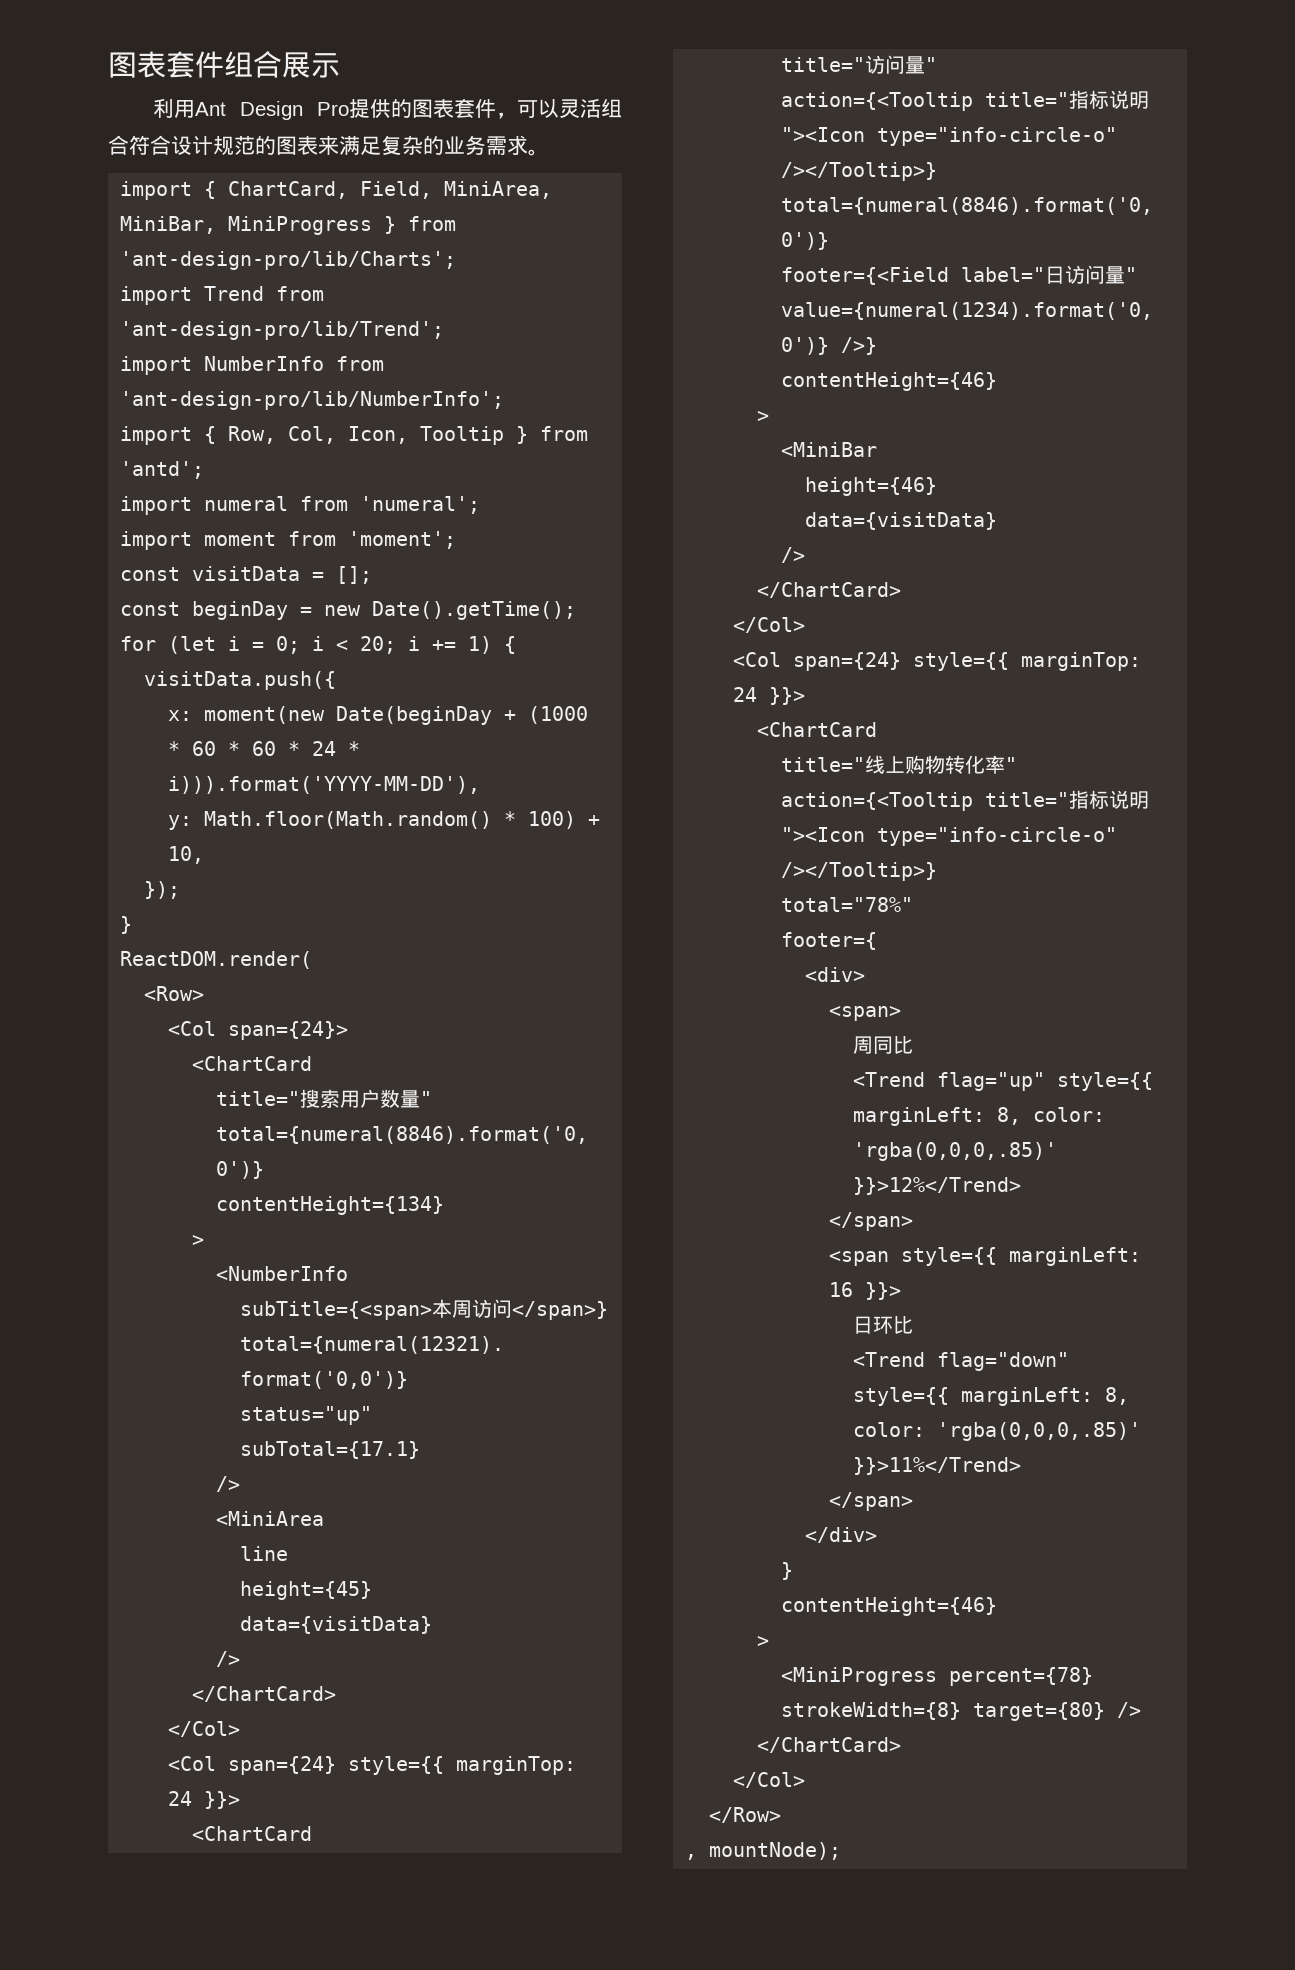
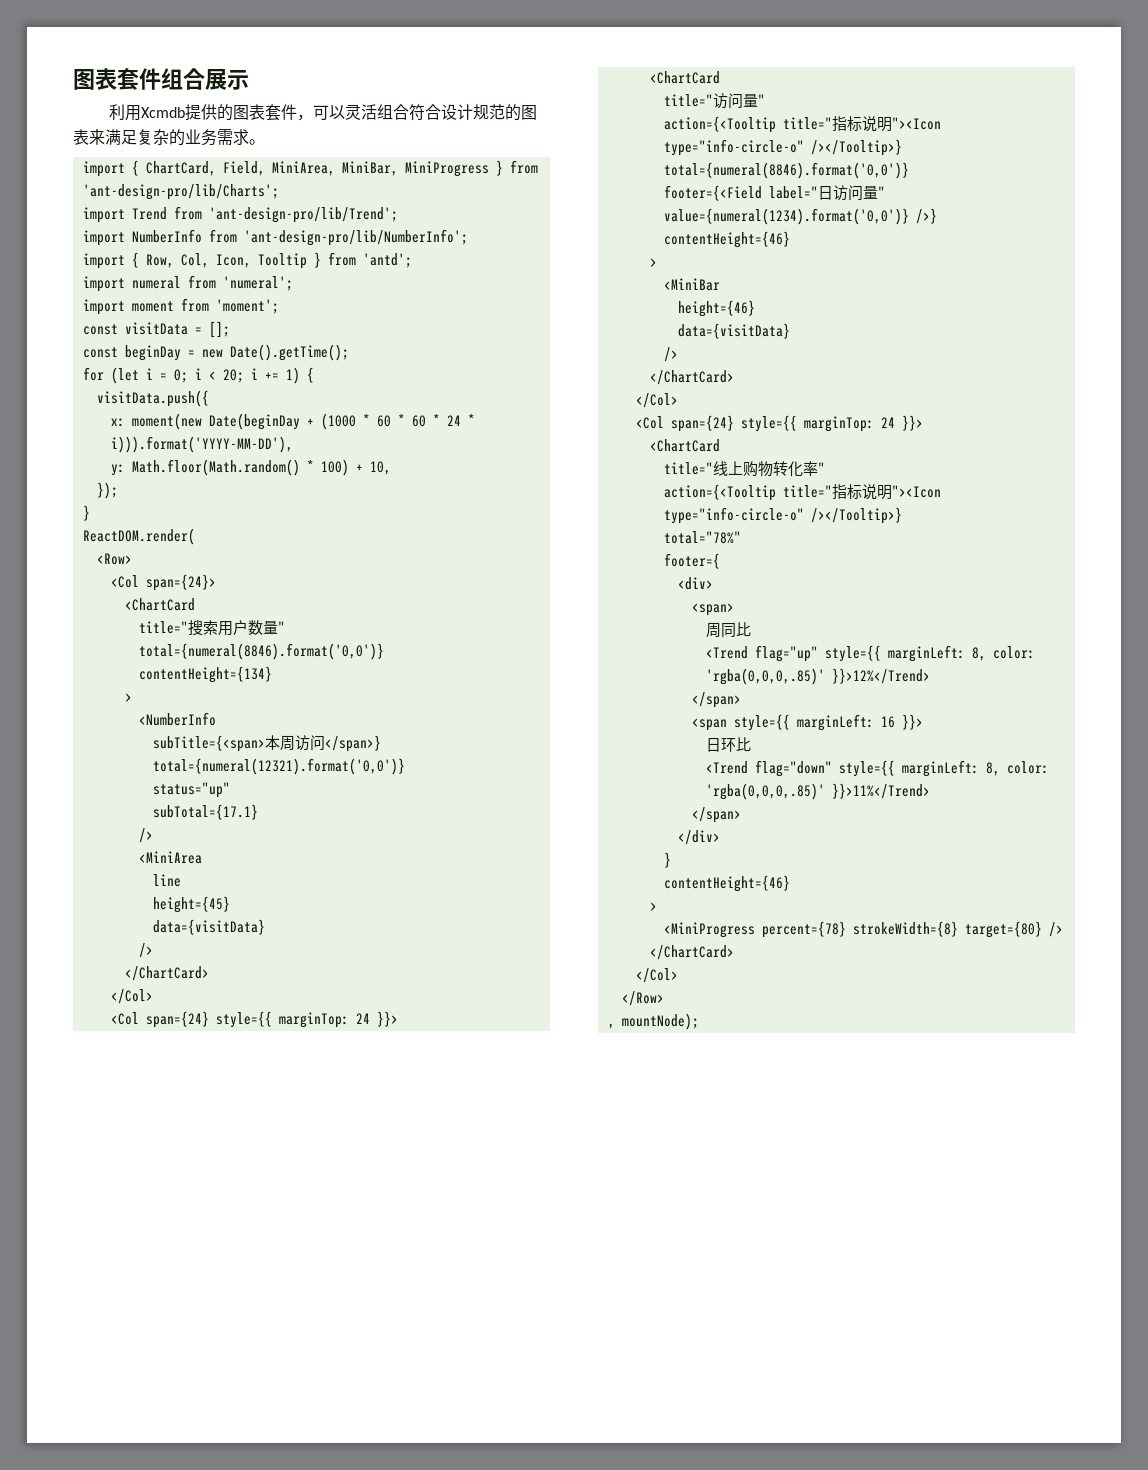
- 利用Ant Design Pro提供的图表套件，可以灵活组合符合设计规范的图表来满足复杂的业务需求。
+ 利用Xcmdb提供的图表套件，可以灵活组合符合设计规范的图表来满足复杂的业务需求。

